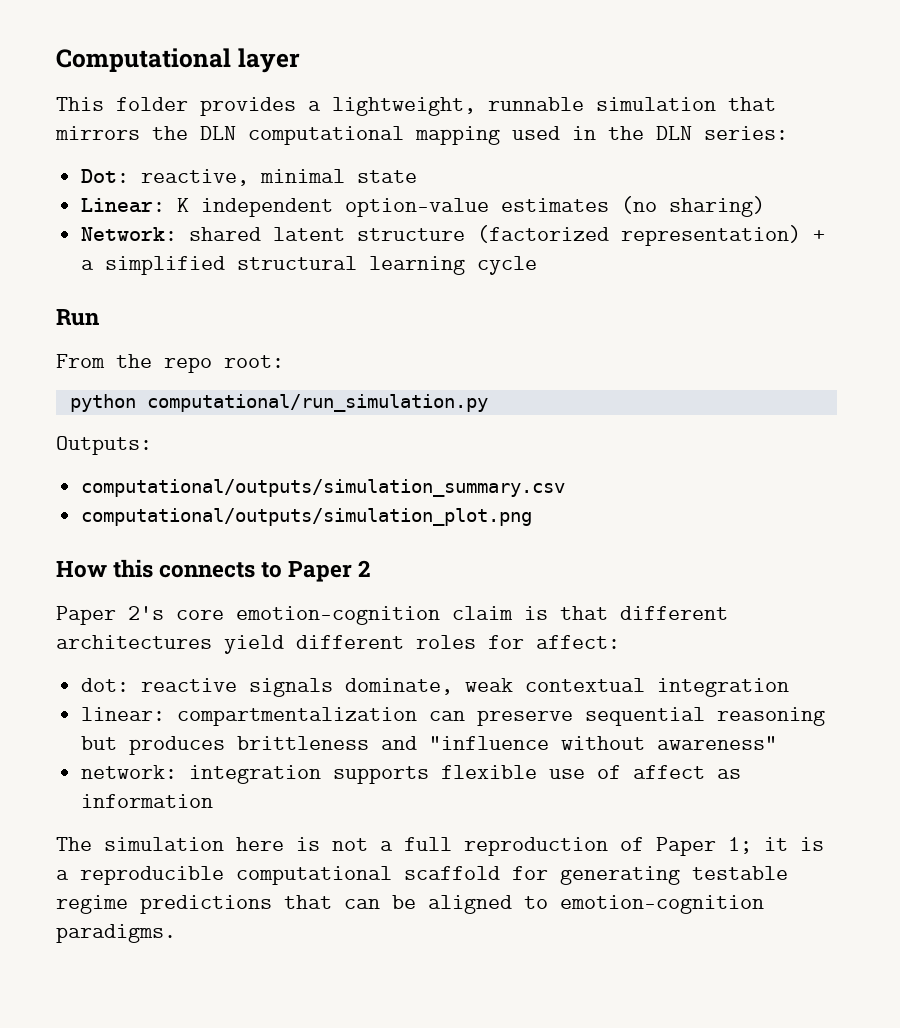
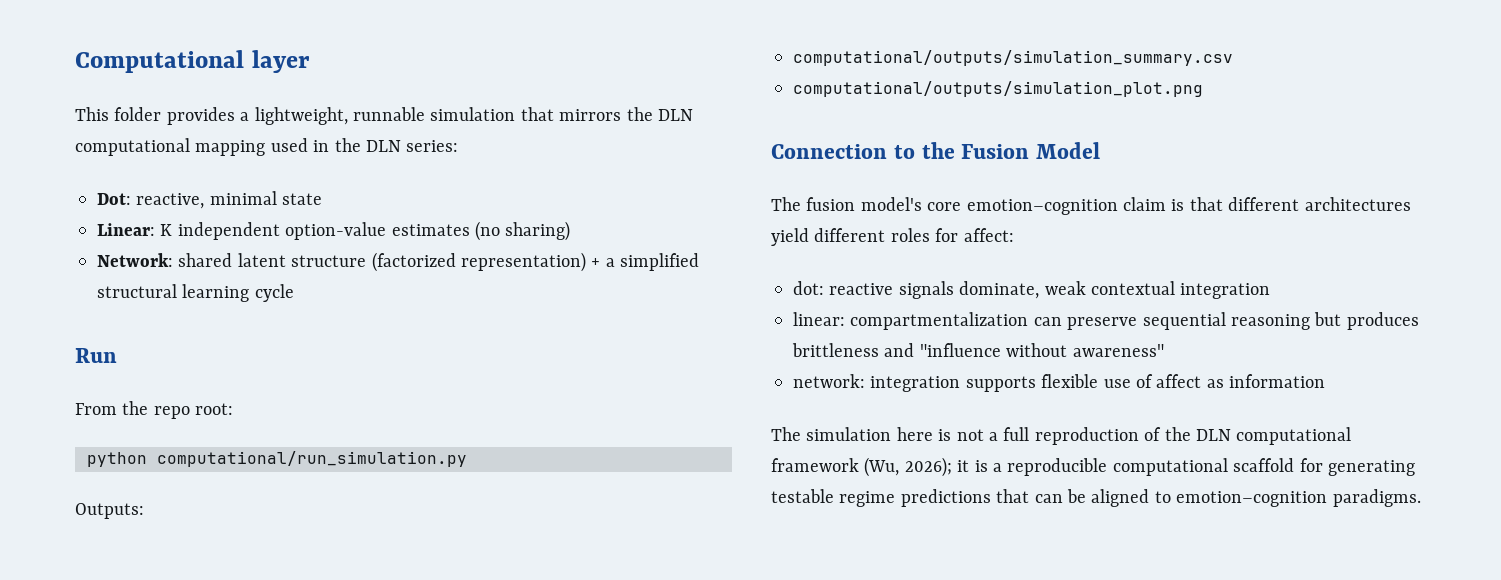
- How this connects to Paper 2
- Paper 2's core emotion–cognition claim is that different architectures yield different roles for affect:
+ Connection to the Fusion Model
+ The fusion model's core emotion–cognition claim is that different architectures yield different roles for affect:
- The simulation here is not a full reproduction of Paper 1; it is a reproducible computational scaffold for generating testable regime predictions that can be aligned to emotion–cognition paradigms.
+ The simulation here is not a full reproduction of the DLN computational framework (Wu, 2026); it is a reproducible computational scaffold for generating testable regime predictions that can be aligned to emotion–cognition paradigms.

